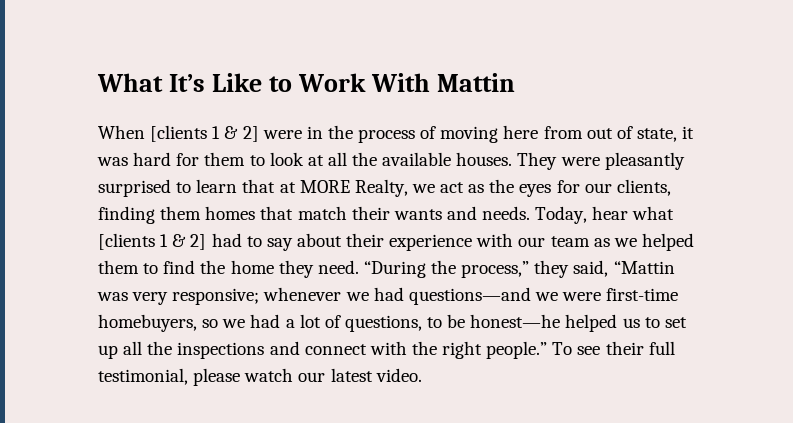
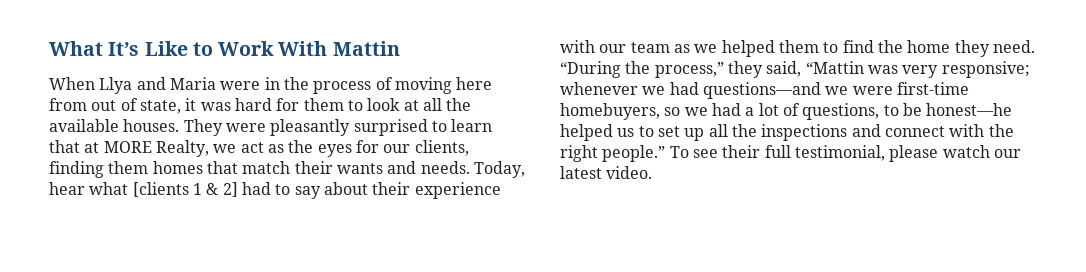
- When [clients 1 & 2] were in the process of moving here from out of state, it was hard for them to look at all the available houses.
+ When Llya and Maria were in the process of moving here from out of state, it was hard for them to look at all the available houses.

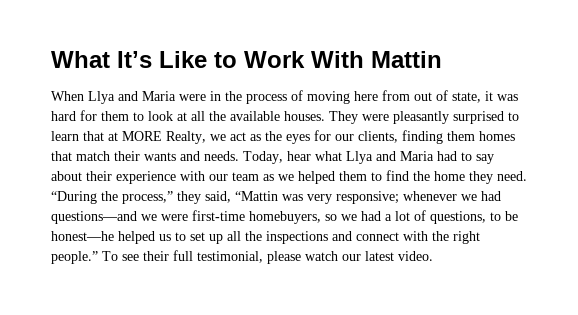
- Today, hear what [clients 1 & 2] had to say about their experience with our team as we helped them to find the home they need.
+ Today, hear what Llya and Maria had to say about their experience with our team as we helped them to find the home they need.

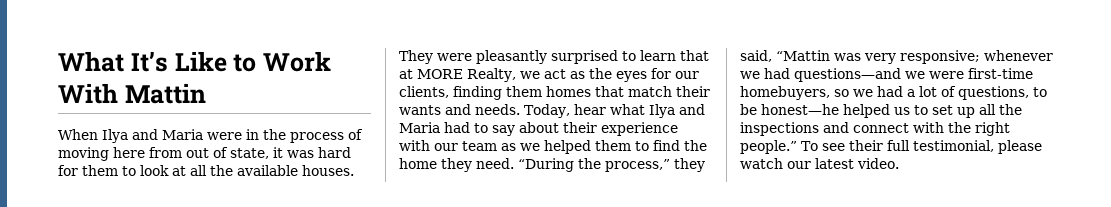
- When Llya and Maria were in the process of moving here from out of state, it was hard for them to look at all the available houses.
+ When Ilya and Maria were in the process of moving here from out of state, it was hard for them to look at all the available houses.
- Today, hear what Llya and Maria had to say about their experience with our team as we helped them to find the home they need.
+ Today, hear what Ilya and Maria had to say about their experience with our team as we helped them to find the home they need.

